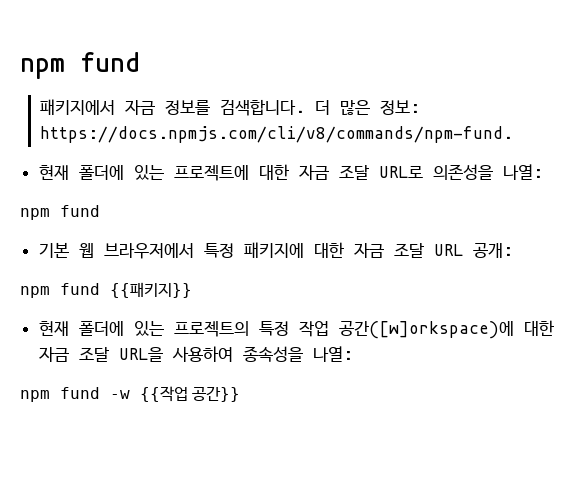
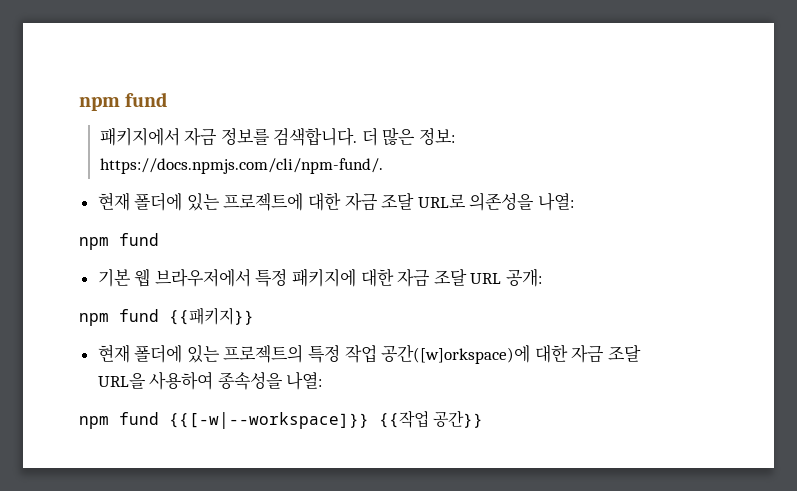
- 더 많은 정보: https://docs.npmjs.com/cli/v8/commands/npm-fund.
+ 더 많은 정보: https://docs.npmjs.com/cli/npm-fund/.
- npm fund -w {{작업 공간}}
+ npm fund {{[-w|--workspace]}} {{작업 공간}}

